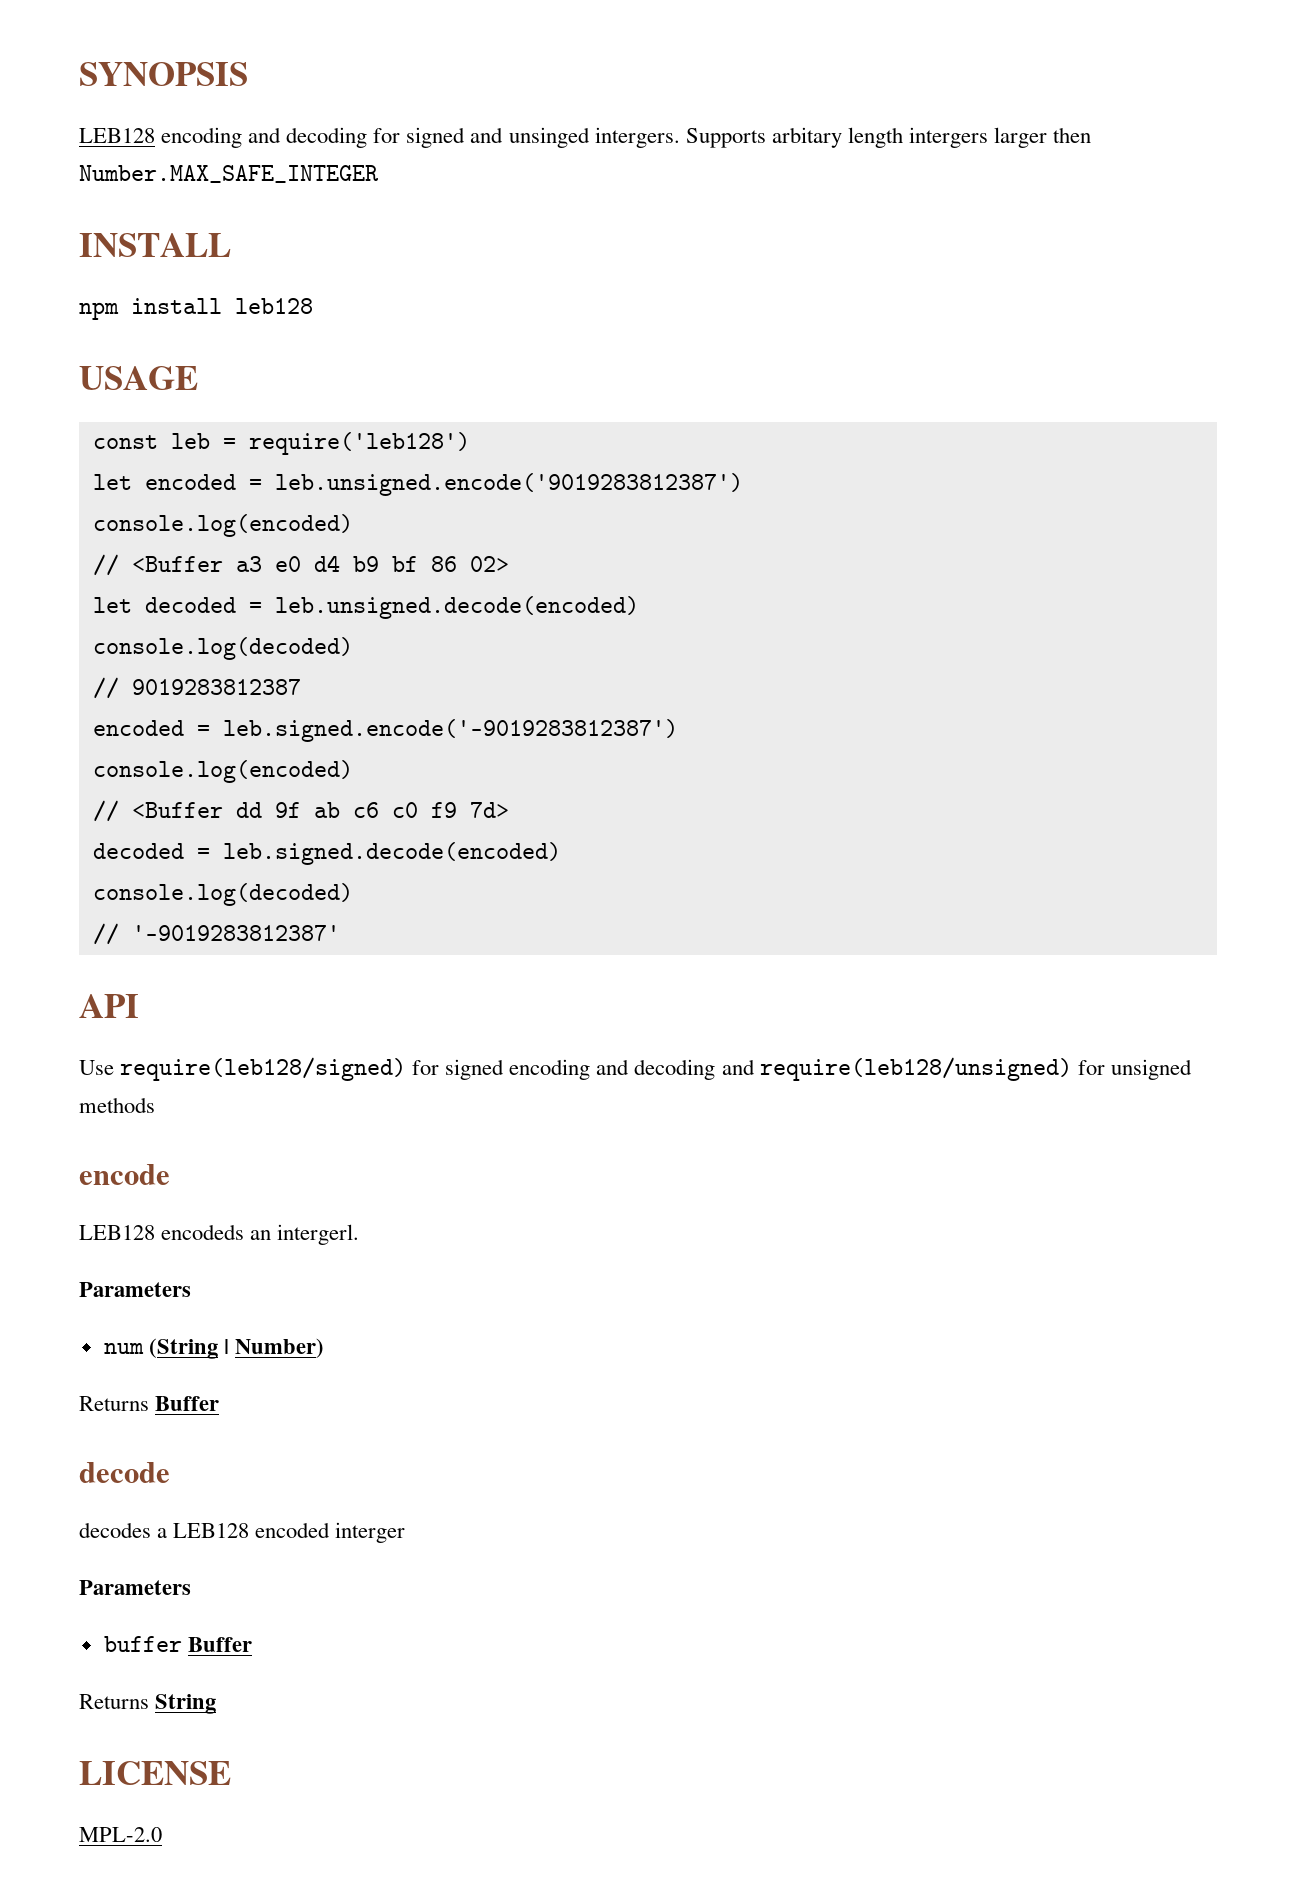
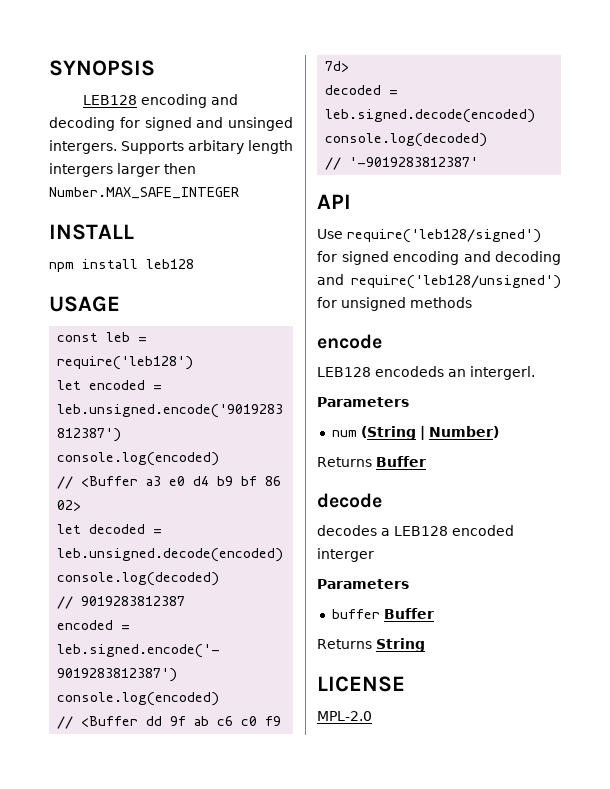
- Use require(leb128/signed) for signed encoding and decoding and require(leb128/unsigned) for unsigned methods
+ Use require('leb128/signed') for signed encoding and decoding and require('leb128/unsigned') for unsigned methods

